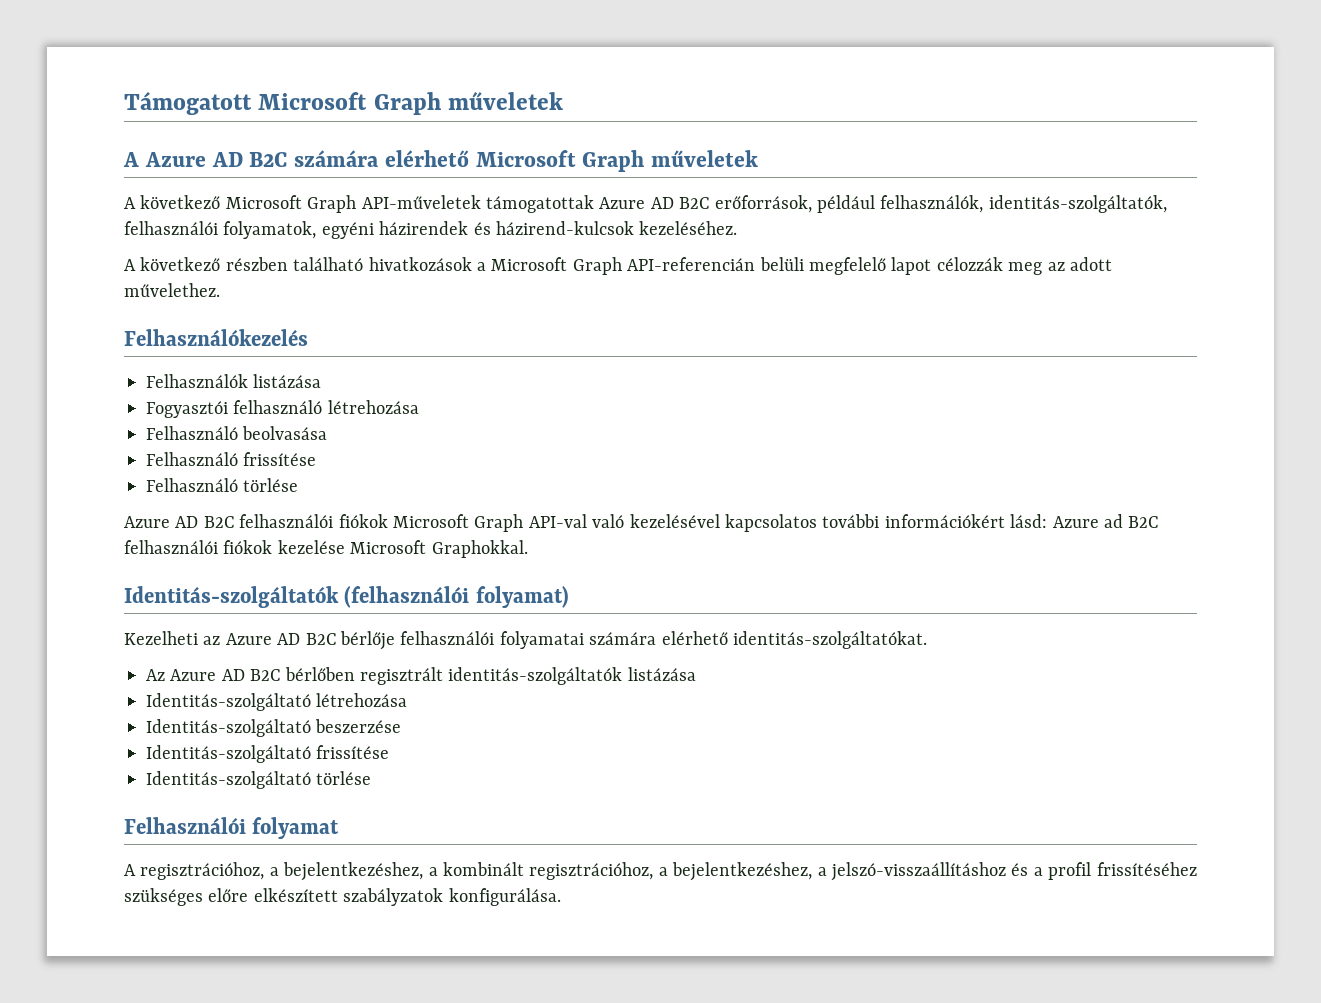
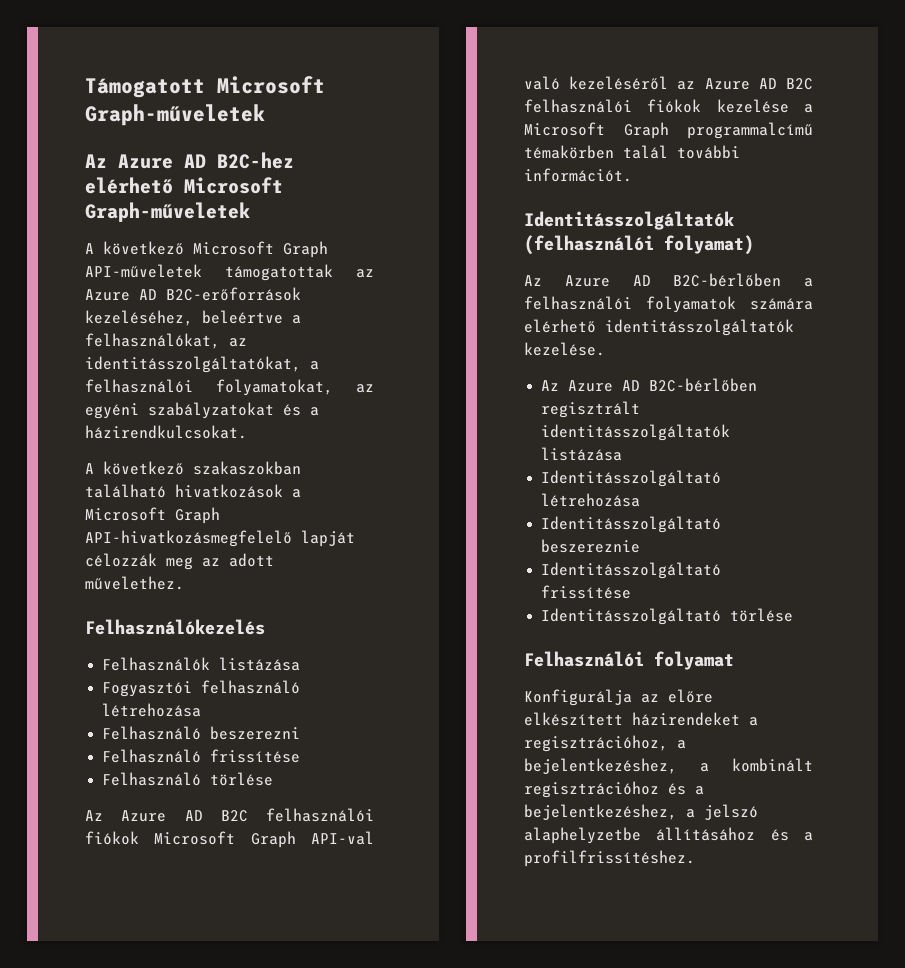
- Támogatott Microsoft Graph műveletek
- A Azure AD B2C számára elérhető Microsoft Graph műveletek
+ Támogatott Microsoft Graph-műveletek
+ Az Azure AD B2C-hez elérhető Microsoft Graph-műveletek
- A következő Microsoft Graph API-műveletek támogatottak Azure AD B2C erőforrások, például felhasználók, identitás-szolgáltatók, felhasználói folyamatok, egyéni házirendek és házirend-kulcsok kezeléséhez.
- A következő részben található hivatkozások a Microsoft Graph API-referencián belüli megfelelő lapot célozzák meg az adott művelethez.
+ A következő Microsoft Graph API-műveletek támogatottak az Azure AD B2C-erőforrások kezeléséhez, beleértve a felhasználókat, az identitásszolgáltatókat, a felhasználói folyamatokat, az egyéni szabályzatokat és a házirendkulcsokat.
+ A következő szakaszokban található hivatkozások a Microsoft Graph API-hivatkozásmegfelelő lapját célozzák meg az adott művelethez.
- Felhasználó beolvasása
+ Felhasználó beszerezni
- Azure AD B2C felhasználói fiókok Microsoft Graph API-val való kezelésével kapcsolatos további információkért lásd: Azure ad B2C felhasználói fiókok kezelése Microsoft Graphokkal.
- Identitás-szolgáltatók (felhasználói folyamat)
- Kezelheti az Azure AD B2C bérlője felhasználói folyamatai számára elérhető identitás-szolgáltatókat.
- Az Azure AD B2C bérlőben regisztrált identitás-szolgáltatók listázása
- Identitás-szolgáltató létrehozása
- Identitás-szolgáltató beszerzése
- Identitás-szolgáltató frissítése
- Identitás-szolgáltató törlése
+ Az Azure AD B2C felhasználói fiókok Microsoft Graph API-val való kezeléséről az Azure AD B2C felhasználói fiókok kezelése a Microsoft Graph programmalcímű témakörben talál további információt.
+ Identitásszolgáltatók (felhasználói folyamat)
+ Az Azure AD B2C-bérlőben a felhasználói folyamatok számára elérhető identitásszolgáltatók kezelése.
+ Az Azure AD B2C-bérlőben regisztrált identitásszolgáltatók listázása
+ Identitásszolgáltató létrehozása
+ Identitásszolgáltató beszereznie
+ Identitásszolgáltató frissítése
+ Identitásszolgáltató törlése
- A regisztrációhoz, a bejelentkezéshez, a kombinált regisztrációhoz, a bejelentkezéshez, a jelszó-visszaállításhoz és a profil frissítéséhez szükséges előre elkészített szabályzatok konfigurálása.
+ Konfigurálja az előre elkészített házirendeket a regisztrációhoz, a bejelentkezéshez, a kombinált regisztrációhoz és a bejelentkezéshez, a jelszó alaphelyzetbe állításához és a profilfrissítéshez.

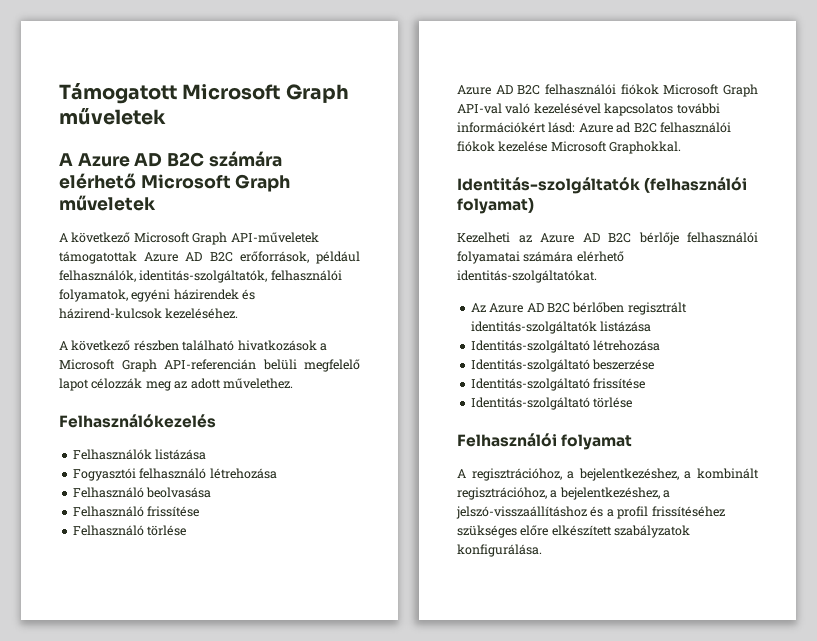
- Támogatott Microsoft Graph-műveletek
- Az Azure AD B2C-hez elérhető Microsoft Graph-műveletek
+ Támogatott Microsoft Graph műveletek
+ A Azure AD B2C számára elérhető Microsoft Graph műveletek
- A következő Microsoft Graph API-műveletek támogatottak az Azure AD B2C-erőforrások kezeléséhez, beleértve a felhasználókat, az identitásszolgáltatókat, a felhasználói folyamatokat, az egyéni szabályzatokat és a házirendkulcsokat.
- A következő szakaszokban található hivatkozások a Microsoft Graph API-hivatkozásmegfelelő lapját célozzák meg az adott művelethez.
+ A következő Microsoft Graph API-műveletek támogatottak Azure AD B2C erőforrások, például felhasználók, identitás-szolgáltatók, felhasználói folyamatok, egyéni házirendek és házirend-kulcsok kezeléséhez.
+ A következő részben található hivatkozások a Microsoft Graph API-referencián belüli megfelelő lapot célozzák meg az adott művelethez.
- Felhasználó beszerezni
+ Felhasználó beolvasása
- Az Azure AD B2C felhasználói fiókok Microsoft Graph API-val való kezeléséről az Azure AD B2C felhasználói fiókok kezelése a Microsoft Graph programmalcímű témakörben talál további információt.
- Identitásszolgáltatók (felhasználói folyamat)
- Az Azure AD B2C-bérlőben a felhasználói folyamatok számára elérhető identitásszolgáltatók kezelése.
- Az Azure AD B2C-bérlőben regisztrált identitásszolgáltatók listázása
- Identitásszolgáltató létrehozása
- Identitásszolgáltató beszereznie
- Identitásszolgáltató frissítése
- Identitásszolgáltató törlése
+ Azure AD B2C felhasználói fiókok Microsoft Graph API-val való kezelésével kapcsolatos további információkért lásd: Azure ad B2C felhasználói fiókok kezelése Microsoft Graphokkal.
+ Identitás-szolgáltatók (felhasználói folyamat)
+ Kezelheti az Azure AD B2C bérlője felhasználói folyamatai számára elérhető identitás-szolgáltatókat.
+ Az Azure AD B2C bérlőben regisztrált identitás-szolgáltatók listázása
+ Identitás-szolgáltató létrehozása
+ Identitás-szolgáltató beszerzése
+ Identitás-szolgáltató frissítése
+ Identitás-szolgáltató törlése
- Konfigurálja az előre elkészített házirendeket a regisztrációhoz, a bejelentkezéshez, a kombinált regisztrációhoz és a bejelentkezéshez, a jelszó alaphelyzetbe állításához és a profilfrissítéshez.
+ A regisztrációhoz, a bejelentkezéshez, a kombinált regisztrációhoz, a bejelentkezéshez, a jelszó-visszaállításhoz és a profil frissítéséhez szükséges előre elkészített szabályzatok konfigurálása.

